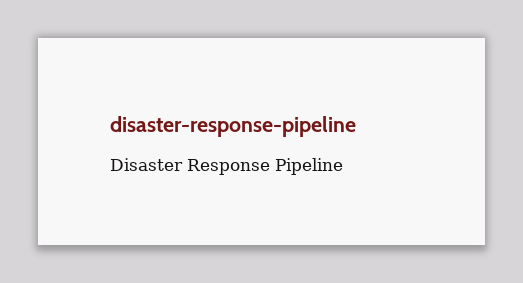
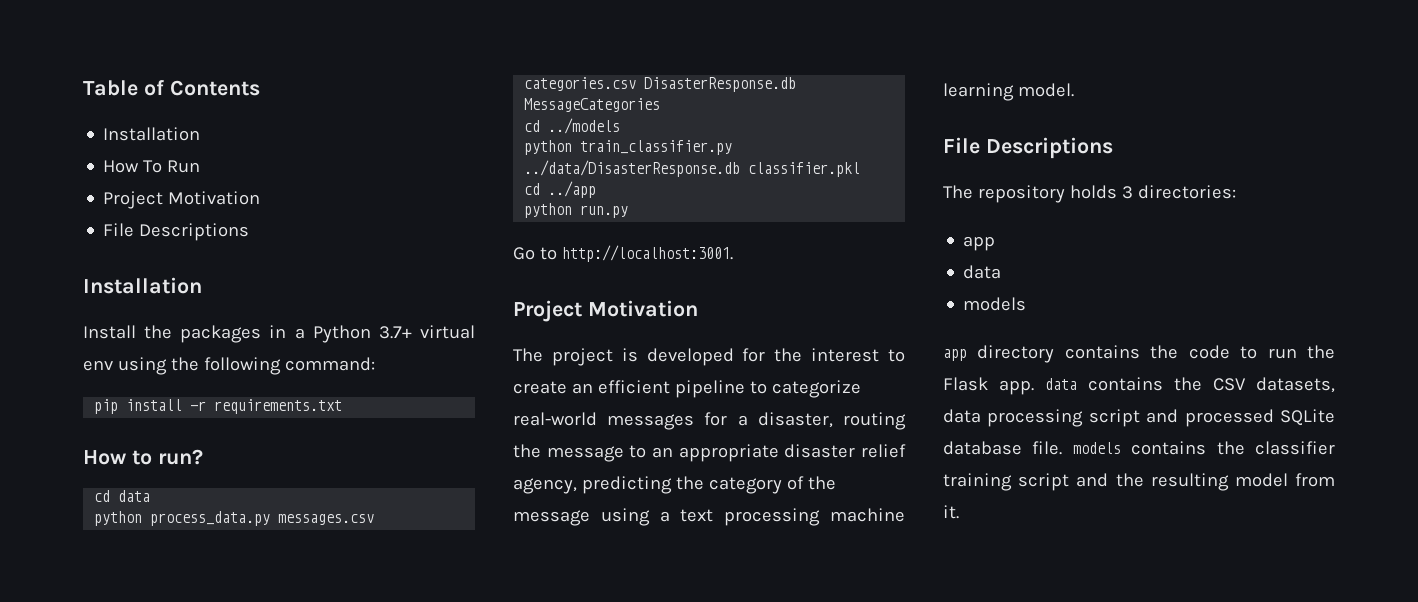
- disaster-response-pipeline
- Disaster Response Pipeline
+ Table of Contents
+ Installation
+ How To Run
+ Project Motivation
+ File Descriptions
+ Installation
+ Install the packages in a Python 3.7+ virtual env using the following command:
+ pip install -r requirements.txt
+ How to run?
+ cd data
+ python process_data.py messages.csv categories.csv DisasterResponse.db MessageCategories
+ cd ../models
+ python train_classifier.py ../data/DisasterResponse.db classifier.pkl
+ cd ../app
+ python run.py
+ Go to http://localhost:3001.
+ Project Motivation
+ The project is developed for the interest to create an efficient pipeline to categorize real-world messages for a disaster, routing the message to an appropriate disaster relief agency, predicting the category of the message using a text processing machine learning model.
+ File Descriptions
+ The repository holds 3 directories:
+ app
+ data
+ models
+ app directory contains the code to run the Flask app. data contains the CSV datasets, data processing script and processed SQLite database file. models contains the classifier training script and the resulting model from it.

